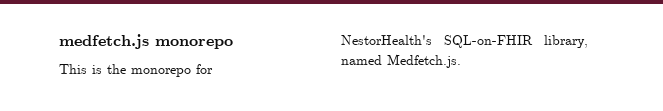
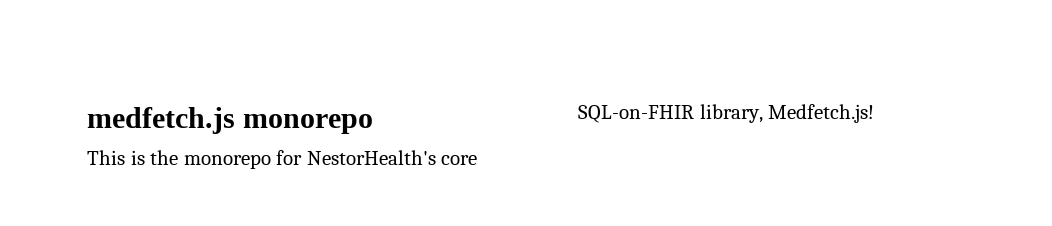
- This is the monorepo for NestorHealth's SQL-on-FHIR library, named Medfetch.js.
+ This is the monorepo for NestorHealth's core SQL-on-FHIR library, Medfetch.js!

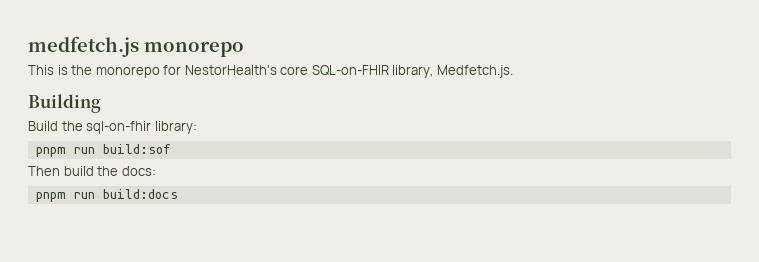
- This is the monorepo for NestorHealth's core SQL-on-FHIR library, Medfetch.js!
+ This is the monorepo for NestorHealth's core SQL-on-FHIR library, Medfetch.js.
+ Building
+ Build the sql-on-fhir library:
+ pnpm run build:sof
+ Then build the docs:
+ pnpm run build:docs

